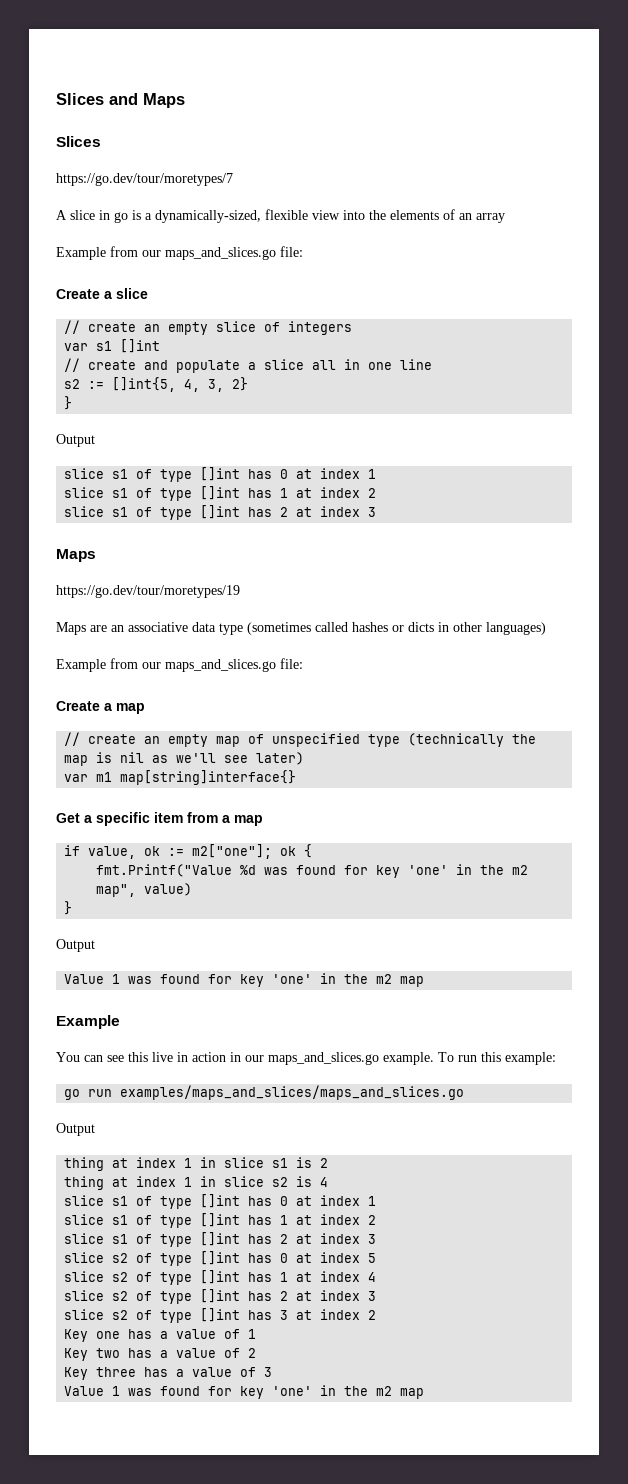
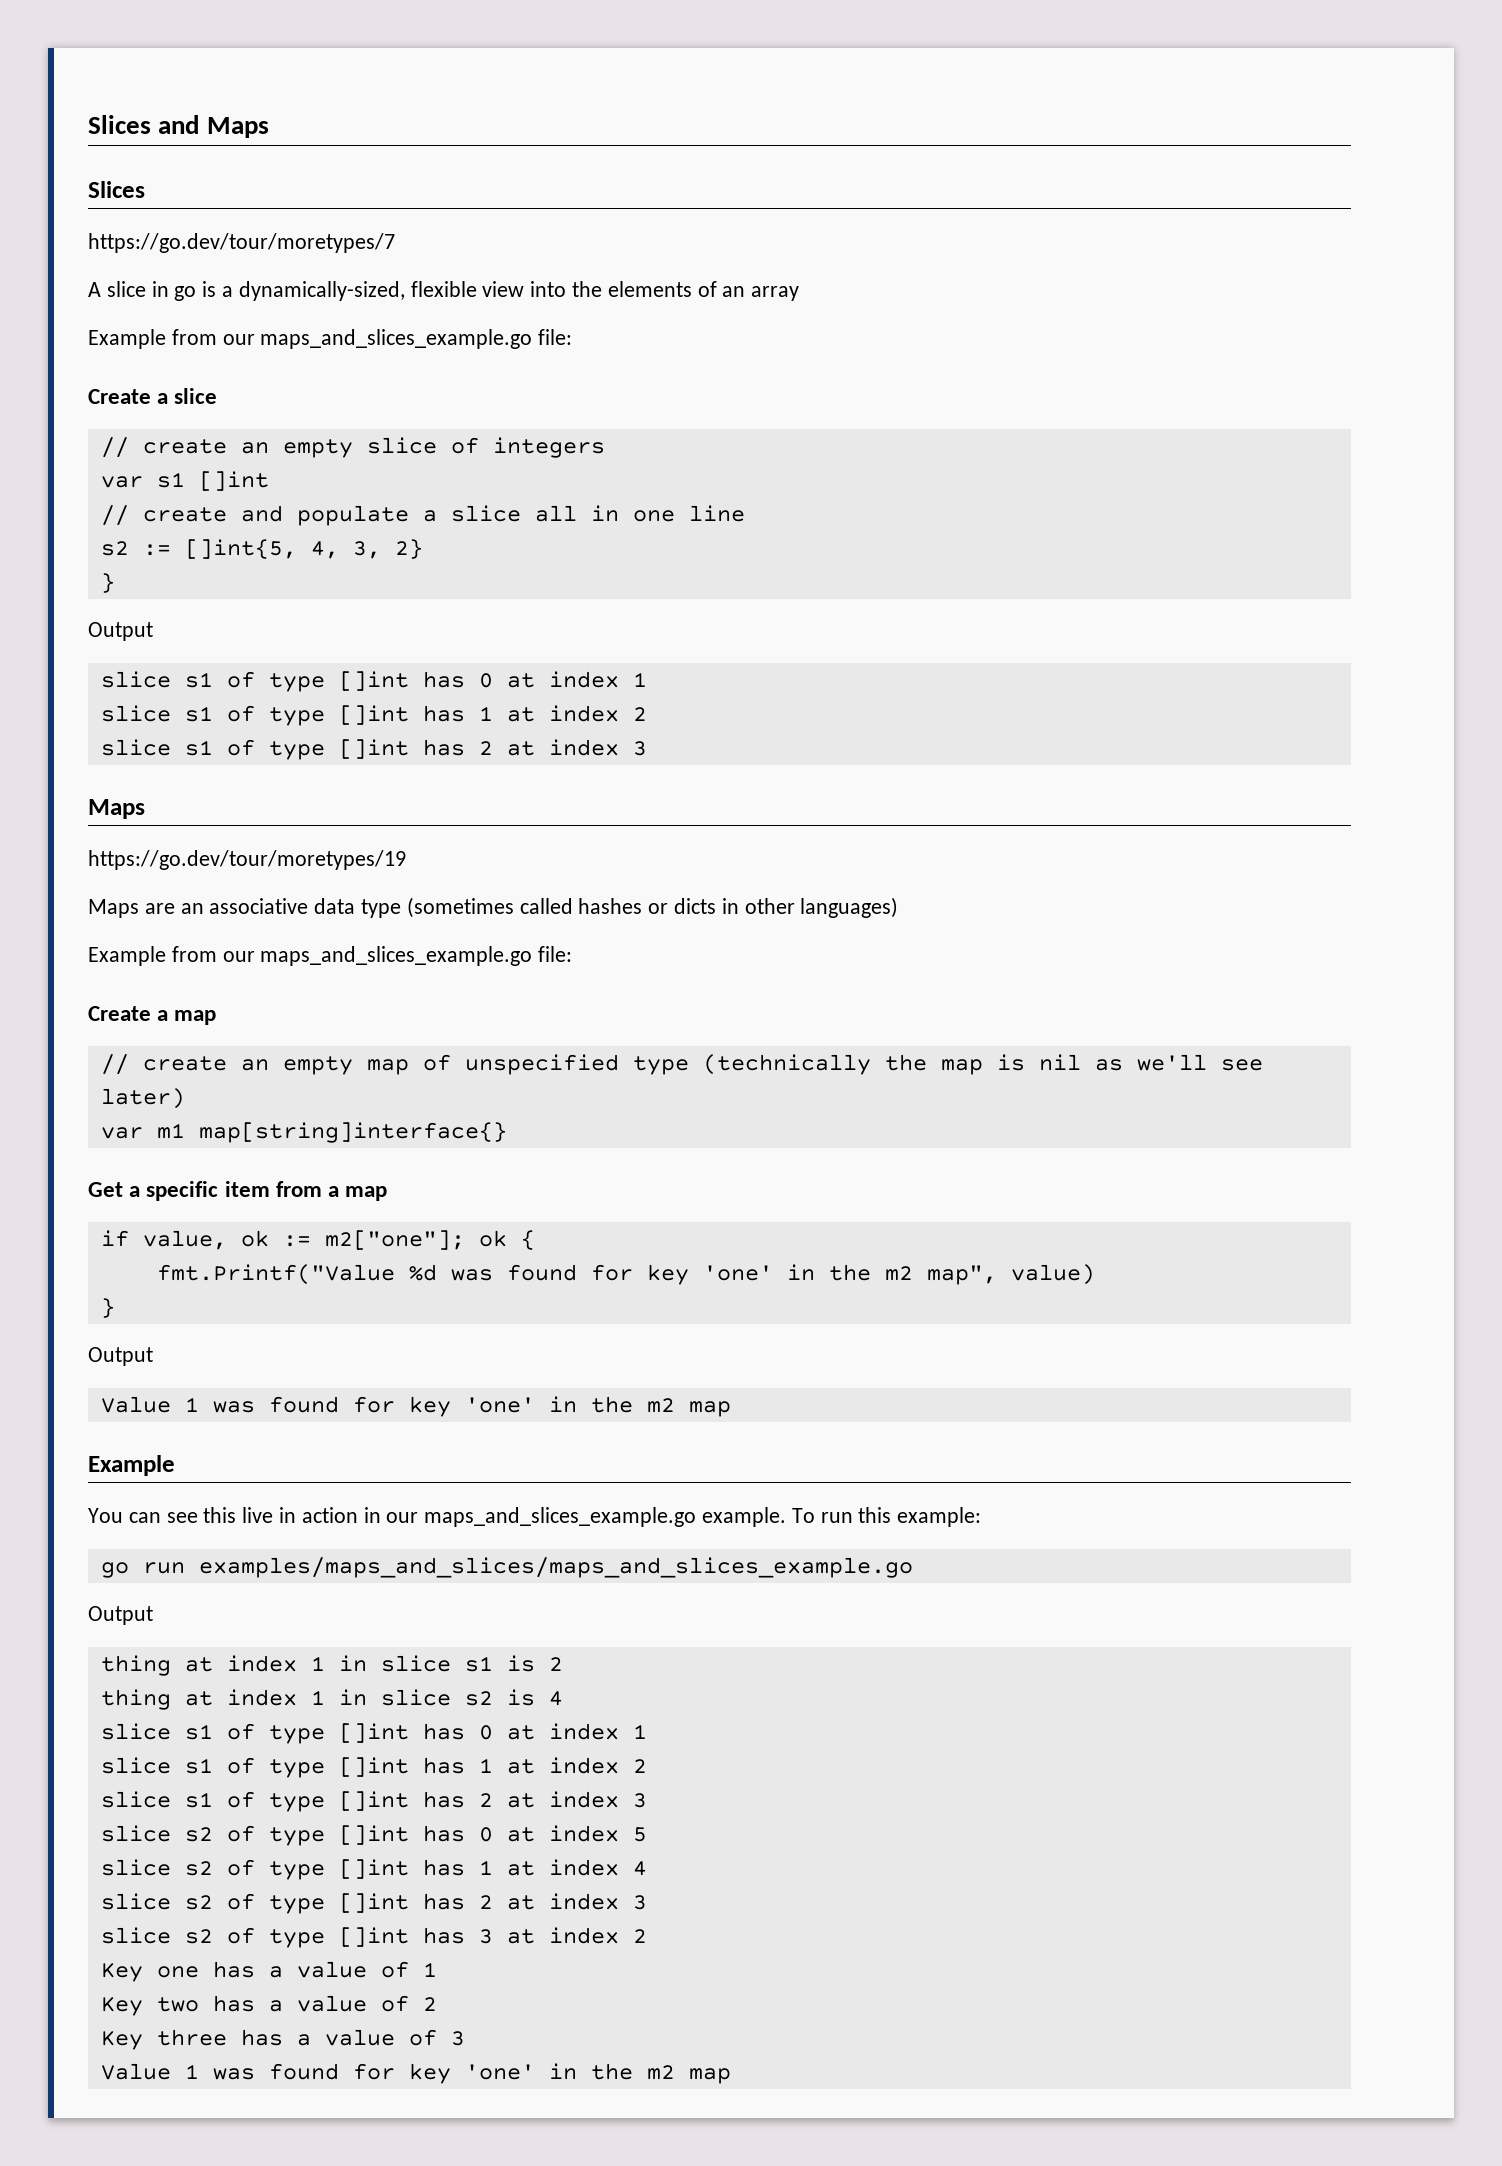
  A slice in go is a dynamically-sized, flexible view into the elements of an array
- Example from our maps_and_slices.go file:
+ Example from our maps_and_slices_example.go file:
  Maps are an associative data type (sometimes called hashes or dicts in other languages)
- Example from our maps_and_slices.go file:
+ Example from our maps_and_slices_example.go file:
- You can see this live in action in our maps_and_slices.go example.
+ You can see this live in action in our maps_and_slices_example.go example.
- go run examples/maps_and_slices/maps_and_slices.go
+ go run examples/maps_and_slices/maps_and_slices_example.go

